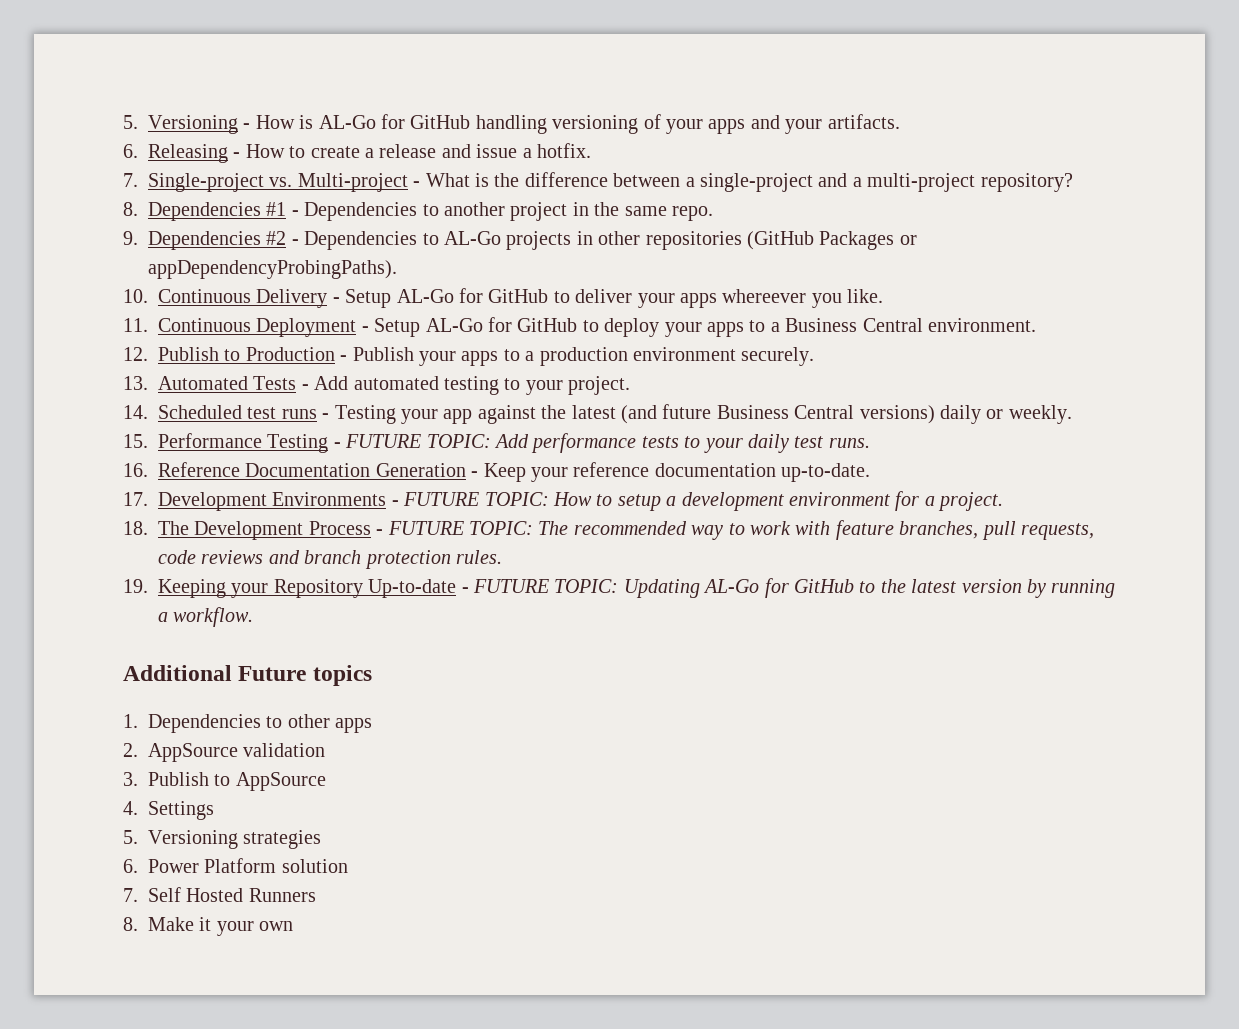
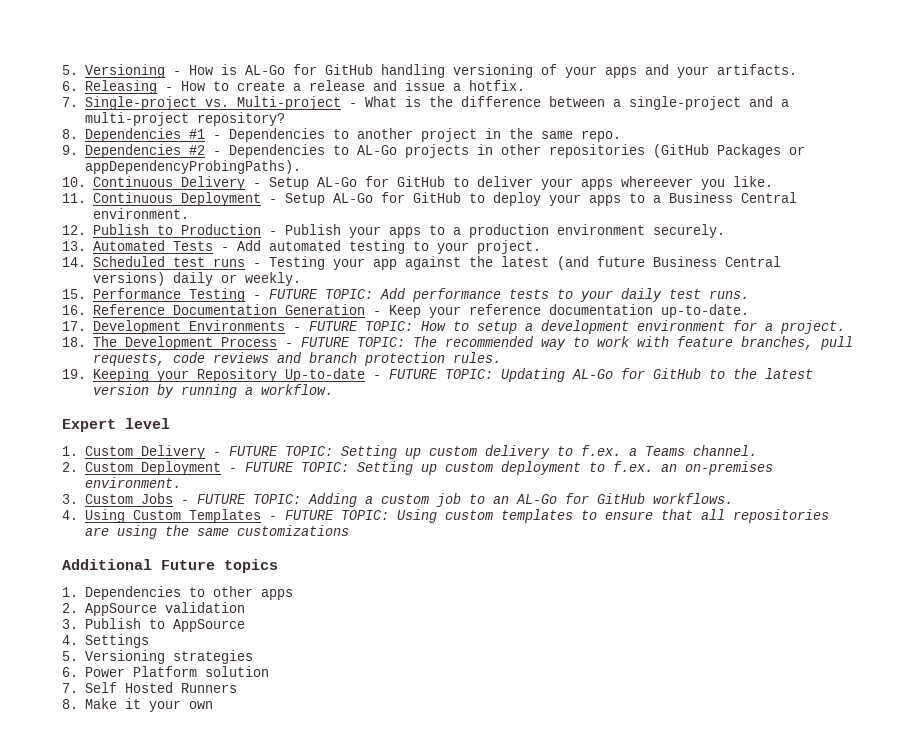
+ Expert level
+ 1. Custom Delivery - FUTURE TOPIC: Setting up custom delivery to f.ex. a Teams channel.
+ 2. Custom Deployment - FUTURE TOPIC: Setting up custom deployment to f.ex. an on-premises environment.
+ 3. Custom Jobs - FUTURE TOPIC: Adding a custom job to an AL-Go for GitHub workflows.
+ 4. Using Custom Templates - FUTURE TOPIC: Using custom templates to ensure that all repositories are using the same customizations

